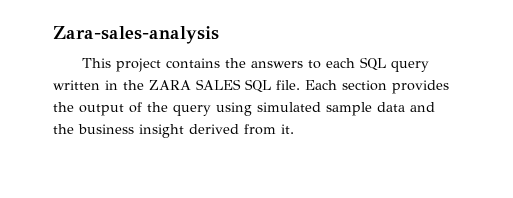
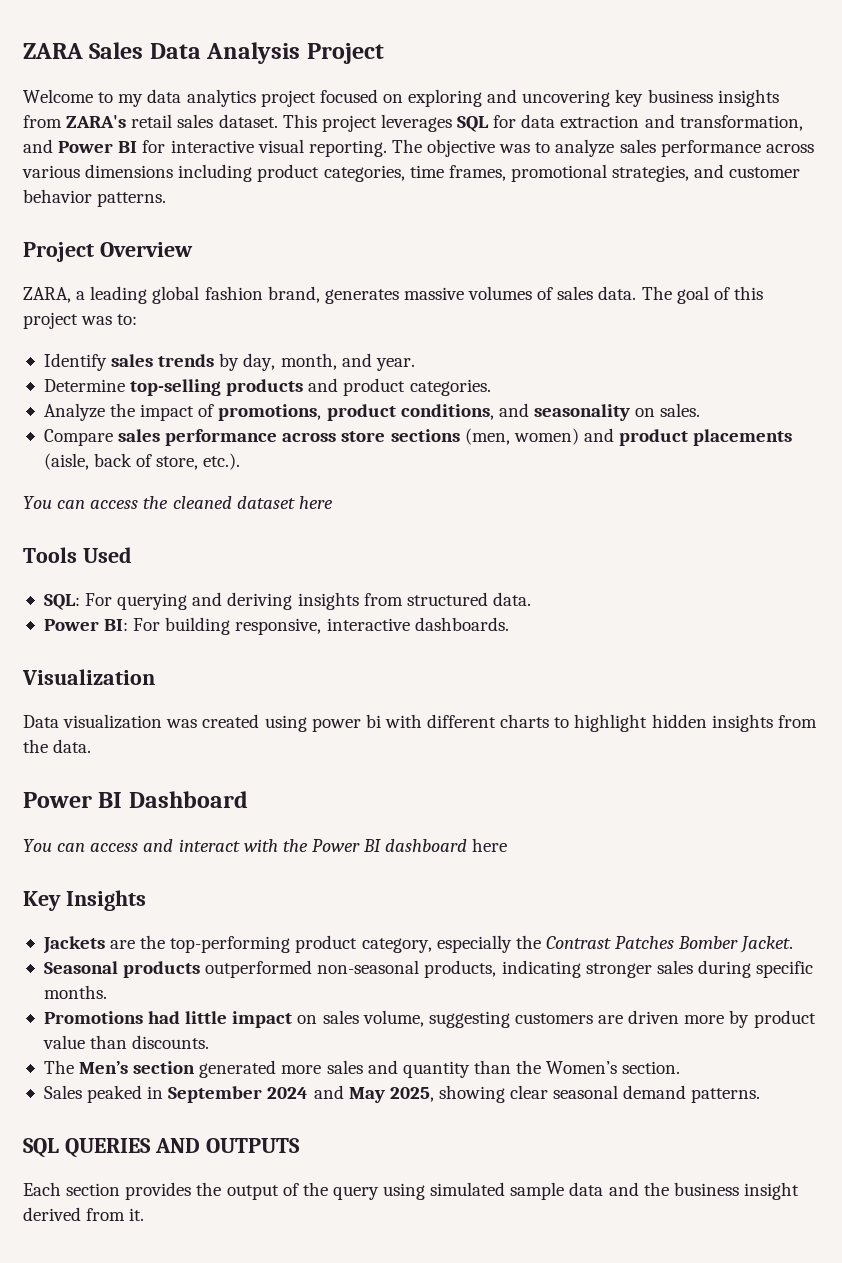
- Zara-sales-analysis
- This project contains the answers to each SQL query written in the ZARA SALES SQL file. Each section provides the output of the query using simulated sample data and the business insight derived from it.
+ ZARA Sales Data Analysis Project
+ Welcome to my data analytics project focused on exploring and uncovering key business insights from ZARA's retail sales dataset. This project leverages SQL for data extraction and transformation, and Power BI for interactive visual reporting. The objective was to analyze sales performance across various dimensions including product categories, time frames, promotional strategies, and customer behavior patterns.
+ Project Overview
+ ZARA, a leading global fashion brand, generates massive volumes of sales data. The goal of this project was to:
+ Identify sales trends by day, month, and year.
+ Determine top-selling products and product categories.
+ Analyze the impact of promotions, product conditions, and seasonality on sales.
+ Compare sales performance across store sections (men, women) and product placements (aisle, back of store, etc.).
+ You can access the cleaned dataset here
+ Tools Used
+ SQL: For querying and deriving insights from structured data.
+ Power BI: For building responsive, interactive dashboards.
+ Visualization
+ Data visualization was created using power bi with different charts to highlight hidden insights from the data.
+ Power BI Dashboard
+ You can access and interact with the Power BI dashboard here
+ Key Insights
+ Jackets are the top-performing product category, especially the Contrast Patches Bomber Jacket.
+ Seasonal products outperformed non-seasonal products, indicating stronger sales during specific months.
+ Promotions had little impact on sales volume, suggesting customers are driven more by product value than discounts.
+ The Men’s section generated more sales and quantity than the Women’s section.
+ Sales peaked in September 2024 and May 2025, showing clear seasonal demand patterns.
+ SQL QUERIES AND OUTPUTS
+ Each section provides the output of the query using simulated sample data and the business insight derived from it.

